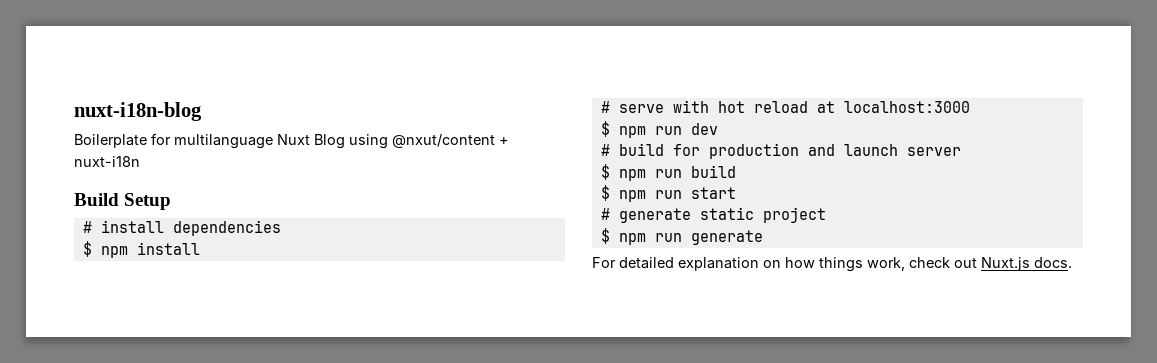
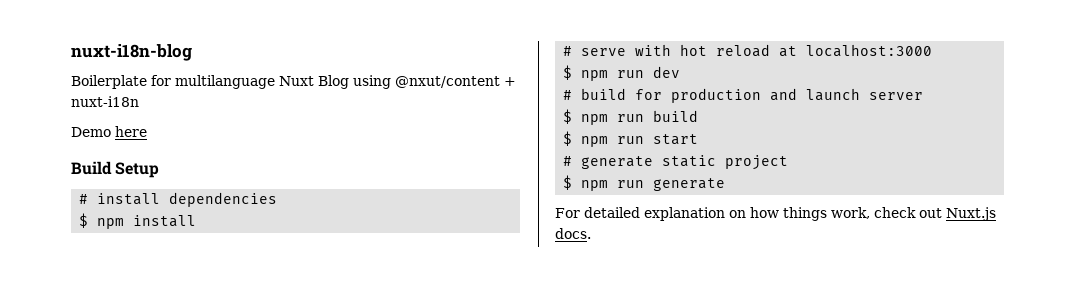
+ Demo here

